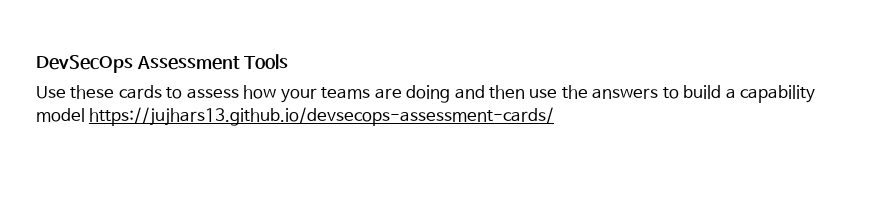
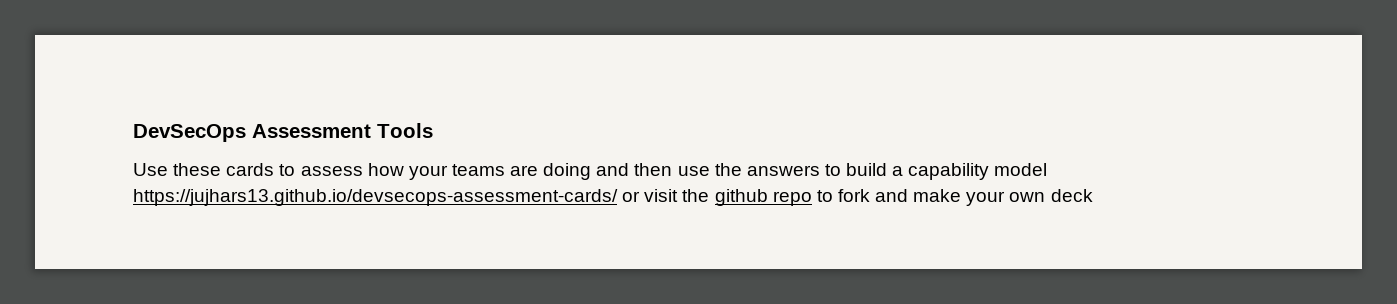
- Use these cards to assess how your teams are doing and then use the answers to build a capability model https://jujhars13.github.io/devsecops-assessment-cards/
+ Use these cards to assess how your teams are doing and then use the answers to build a capability model https://jujhars13.github.io/devsecops-assessment-cards/ or visit the github repo to fork and make your own deck

